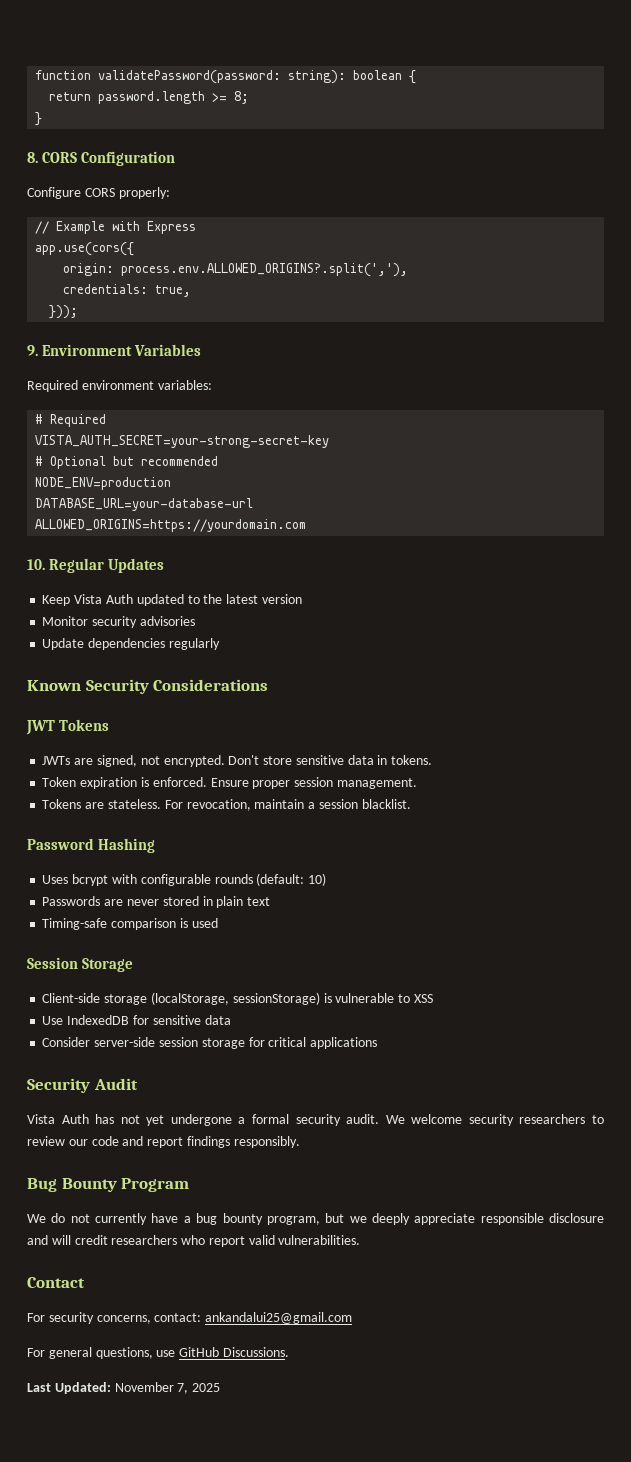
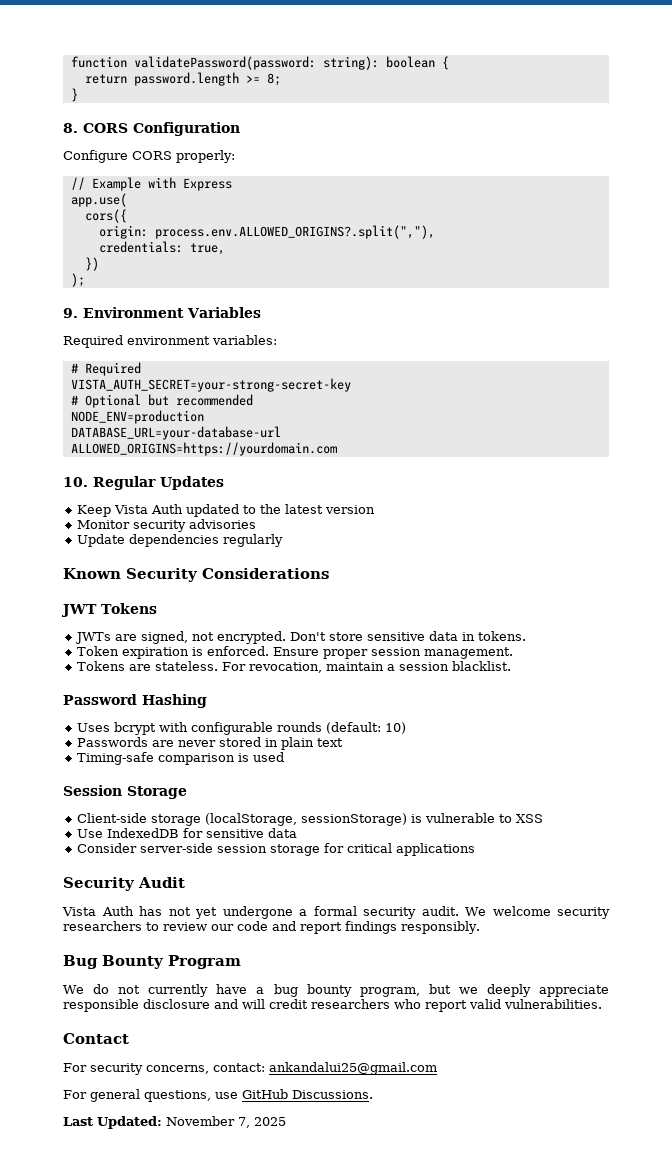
- app.use(cors({
+ app.use(
+ cors({
- origin: process.env.ALLOWED_ORIGINS?.split(','),
+ origin: process.env.ALLOWED_ORIGINS?.split(","),
- }));
+ })
+ );

